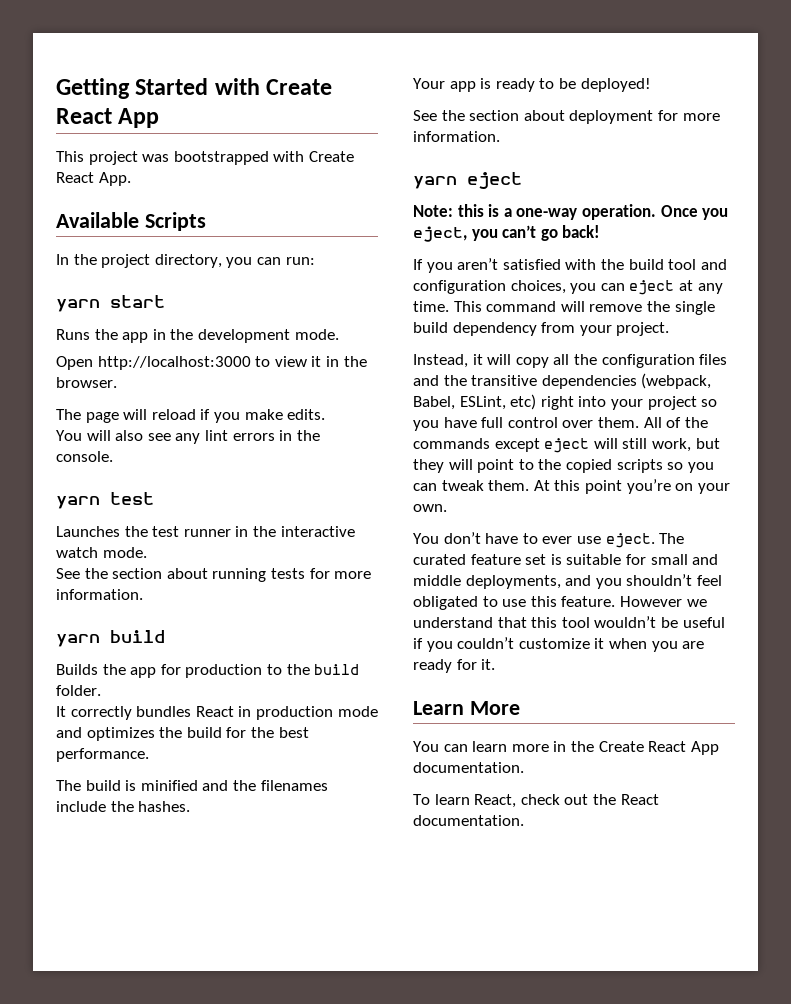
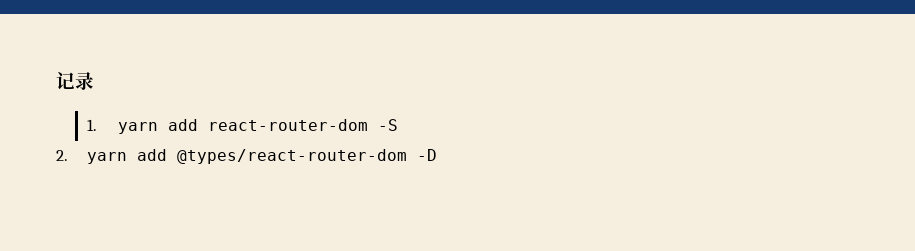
- Getting Started with Create React App
- This project was bootstrapped with Create React App.
- Available Scripts
- In the project directory, you can run:
- yarn start
- Runs the app in the development mode.
- Open http://localhost:3000 to view it in the browser.
- The page will reload if you make edits.
- You will also see any lint errors in the console.
- yarn test
- Launches the test runner in the interactive watch mode.
- See the section about running tests for more information.
- yarn build
- Builds the app for production to the build folder.
- It correctly bundles React in production mode and optimizes the build for the best performance.
- The build is minified and the filenames include the hashes.
- Your app is ready to be deployed!
- See the section about deployment for more information.
- yarn eject
- Note: this is a one-way operation. Once you eject, you can’t go back!
- If you aren’t satisfied with the build tool and configuration choices, you can eject at any time. This command will remove the single build dependency from your project.
- Instead, it will copy all the configuration files and the transitive dependencies (webpack, Babel, ESLint, etc) right into your project so you have full control over them. All of the commands except eject will still work, but they will point to the copied scripts so you can tweak them. At this point you’re on your own.
- You don’t have to ever use eject. The curated feature set is suitable for small and middle deployments, and you shouldn’t feel obligated to use this feature. However we understand that this tool wouldn’t be useful if you couldn’t customize it when you are ready for it.
- Learn More
- You can learn more in the Create React App documentation.
- To learn React, check out the React documentation.
+ 记录
+ 1. yarn add react-router-dom -S
+ 2. yarn add @types/react-router-dom -D

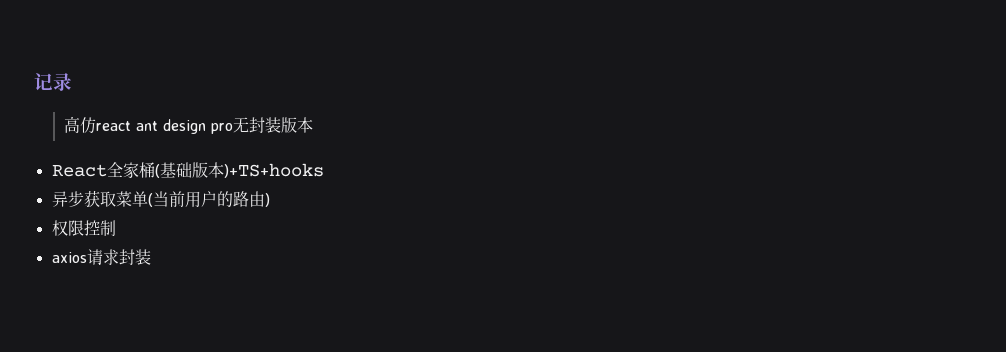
- 1. yarn add react-router-dom -S
- 2. yarn add @types/react-router-dom -D
+ 高仿react ant design pro无封装版本
+ React全家桶(基础版本)+TS+hooks
+ 异步获取菜单(当前用户的路由)
+ 权限控制
+ axios请求封装

